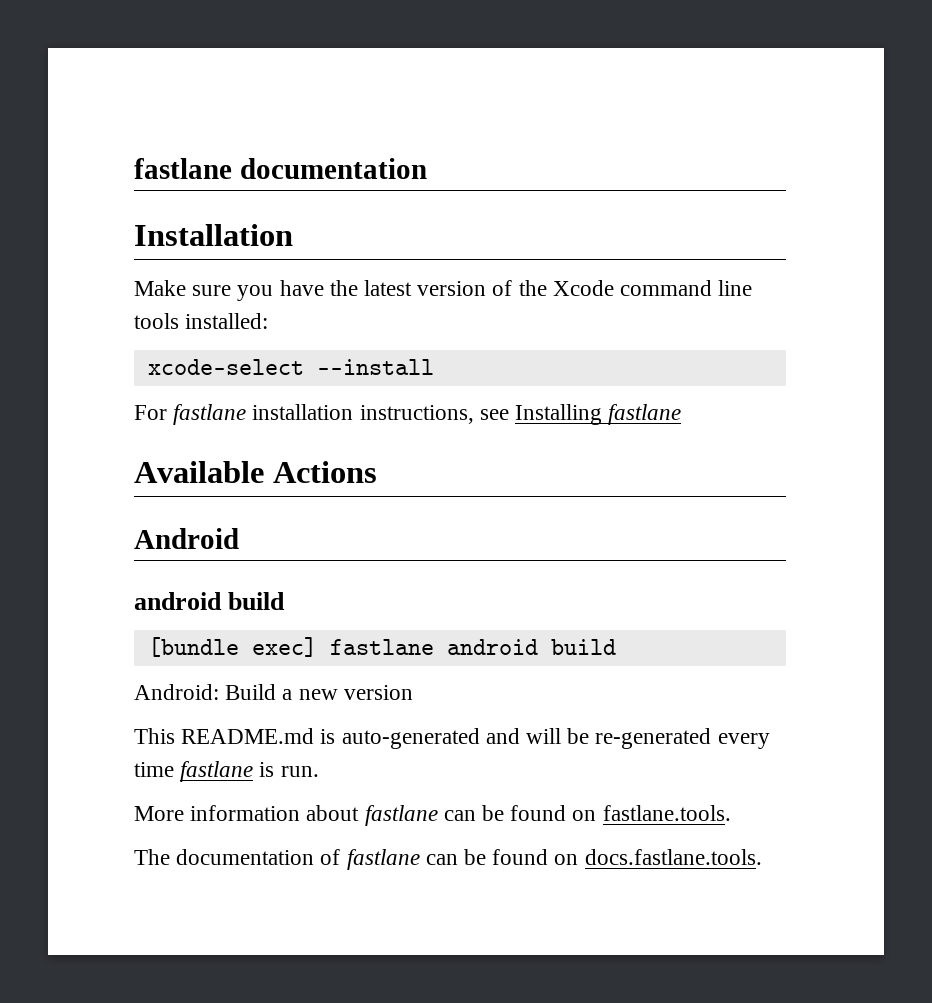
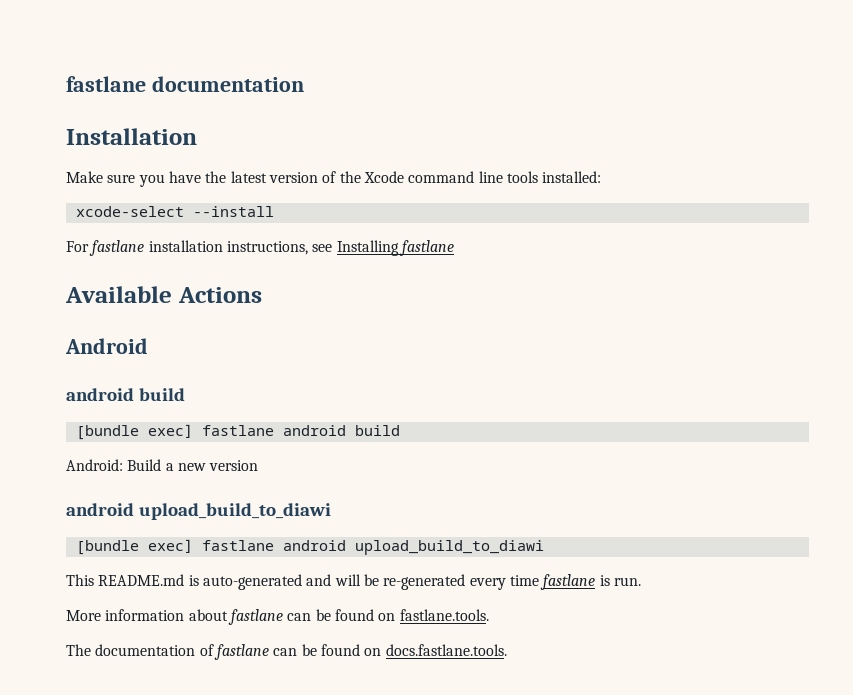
  Android: Build a new version
+ android upload_build_to_diawi
+ [bundle exec] fastlane android upload_build_to_diawi

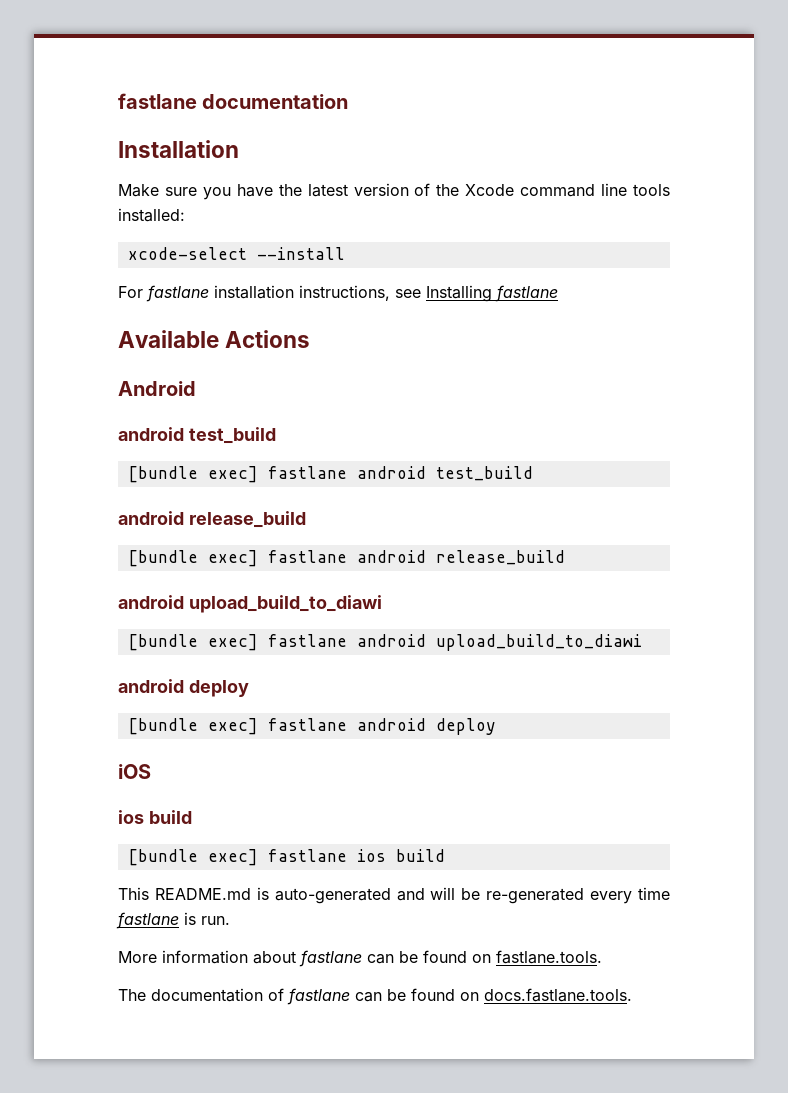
  Android
- android build
- [bundle exec] fastlane android build
- Android: Build a new version
+ android test_build
+ [bundle exec] fastlane android test_build
+ android release_build
+ [bundle exec] fastlane android release_build
  [bundle exec] fastlane android upload_build_to_diawi
+ android deploy
+ [bundle exec] fastlane android deploy
+ iOS
+ ios build
+ [bundle exec] fastlane ios build

